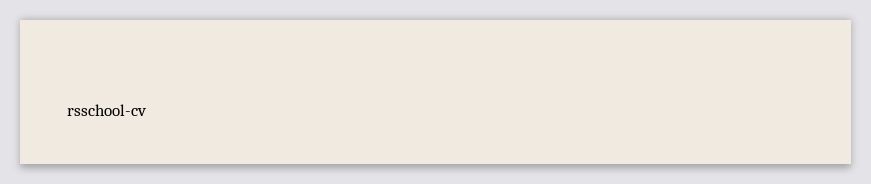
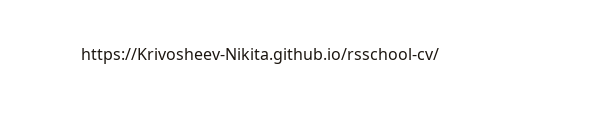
- rsschool-cv
+ https://Krivosheev-Nikita.github.io/rsschool-cv/

